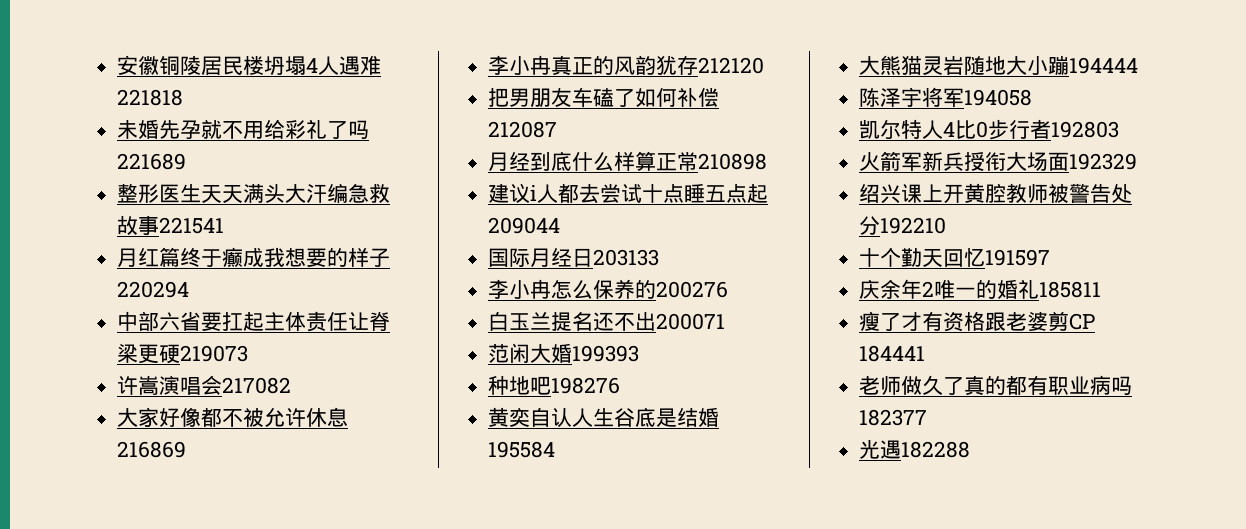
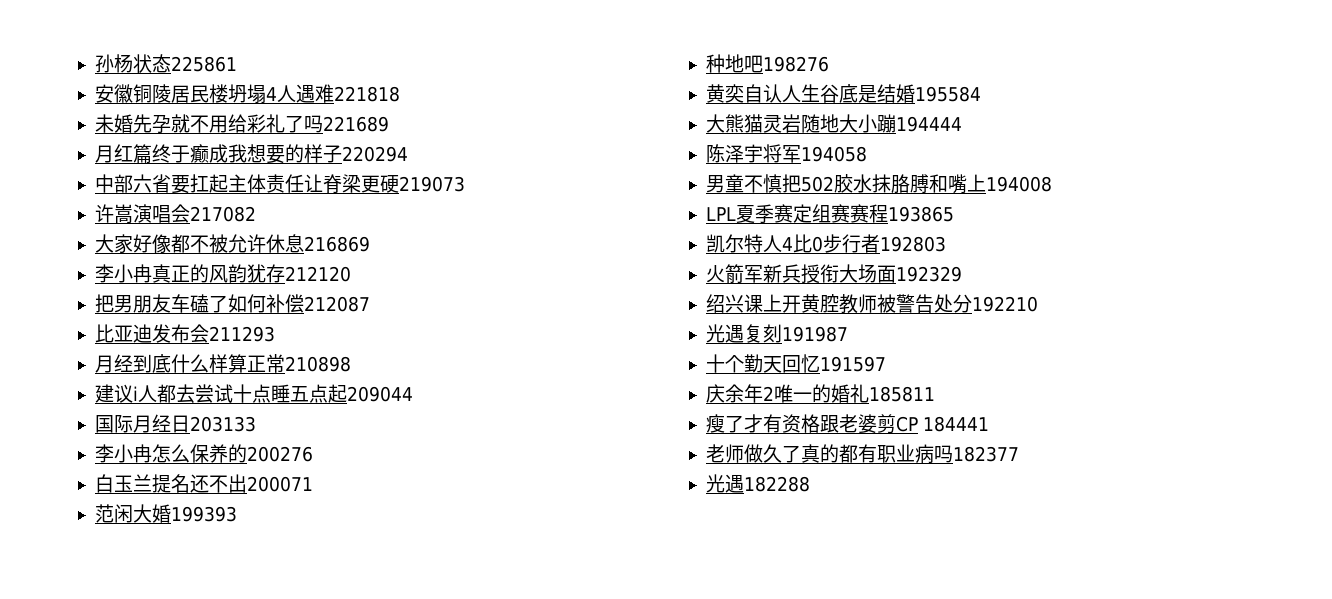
+ 孙杨状态225861
- 整形医生天天满头大汗编急救故事221541
+ 比亚迪发布会211293
+ 男童不慎把502胶水抹胳膊和嘴上194008
+ LPL夏季赛定组赛赛程193865
+ 光遇复刻191987

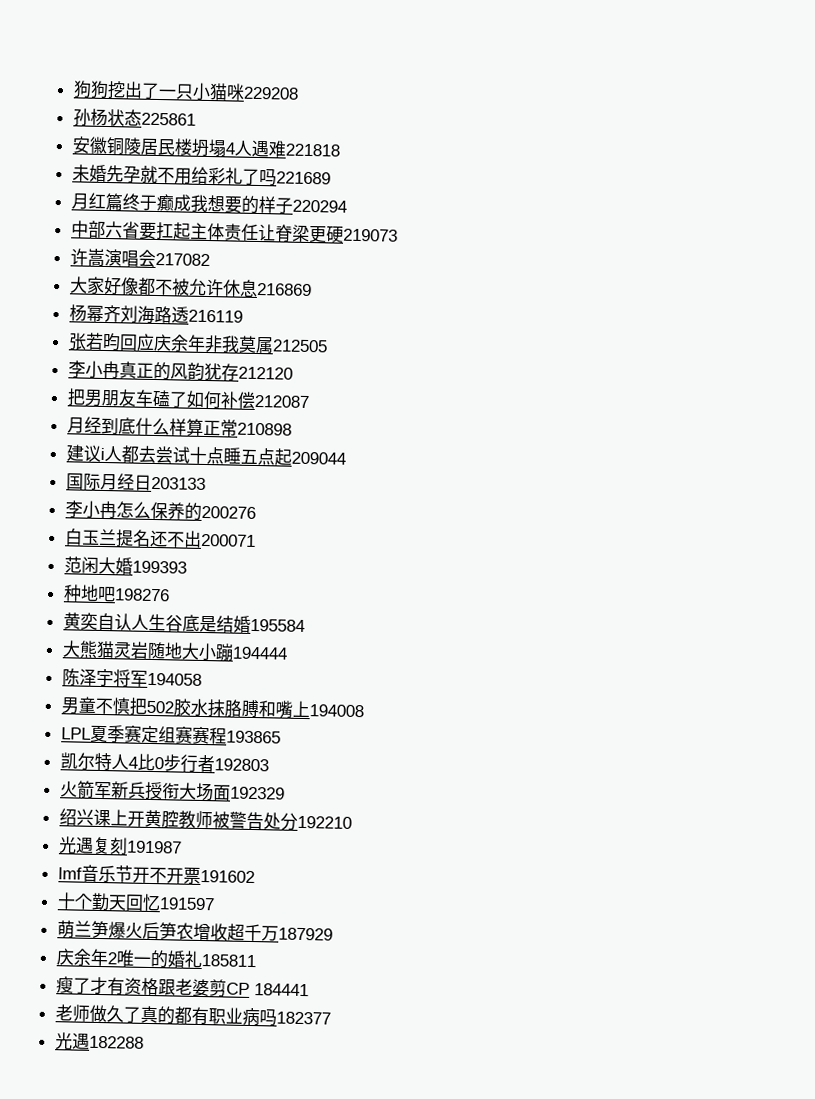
+ 狗狗挖出了一只小猫咪229208
+ 杨幂齐刘海路透216119
+ 张若昀回应庆余年非我莫属212505
- 比亚迪发布会211293
+ lmf音乐节开不开票191602
+ 萌兰笋爆火后笋农增收超千万187929

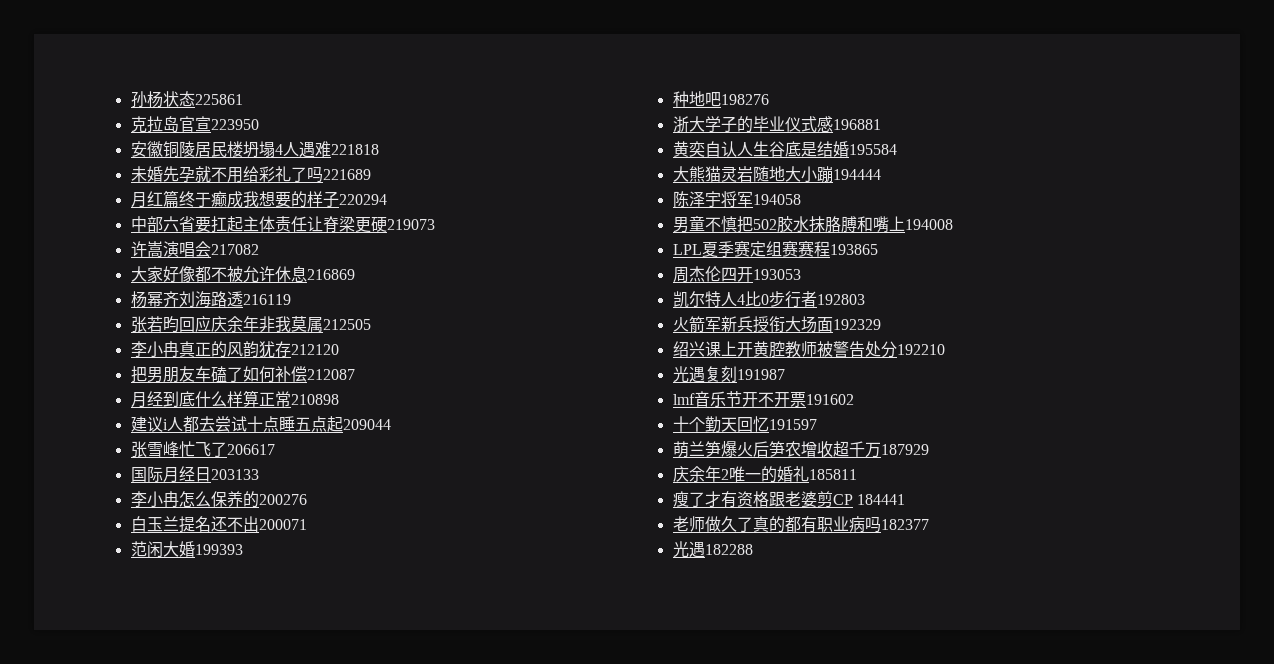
- 狗狗挖出了一只小猫咪229208
+ 克拉岛官宣223950
+ 张雪峰忙飞了206617
+ 浙大学子的毕业仪式感196881
+ 周杰伦四开193053

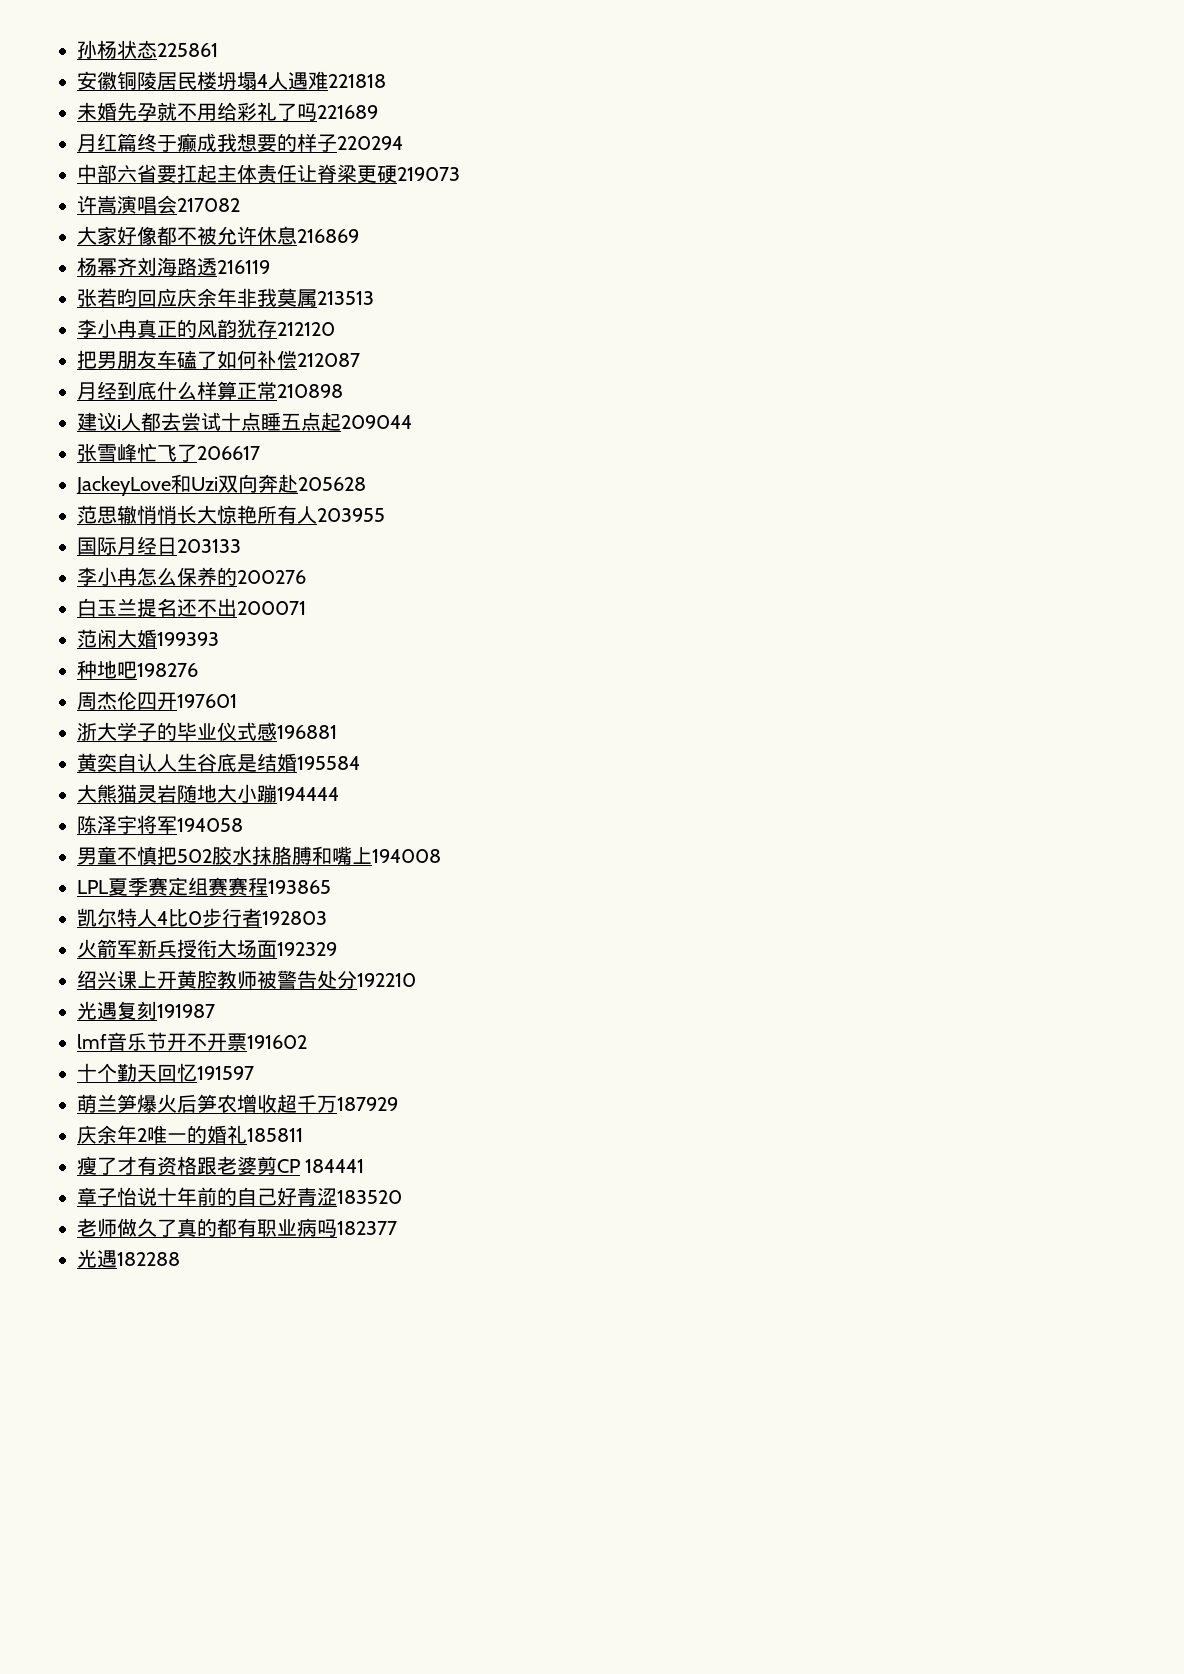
- 克拉岛官宣223950
- 张若昀回应庆余年非我莫属212505
+ 张若昀回应庆余年非我莫属213513
+ JackeyLove和Uzi双向奔赴205628
+ 范思辙悄悄长大惊艳所有人203955
+ 周杰伦四开197601
- 周杰伦四开193053
+ 章子怡说十年前的自己好青涩183520

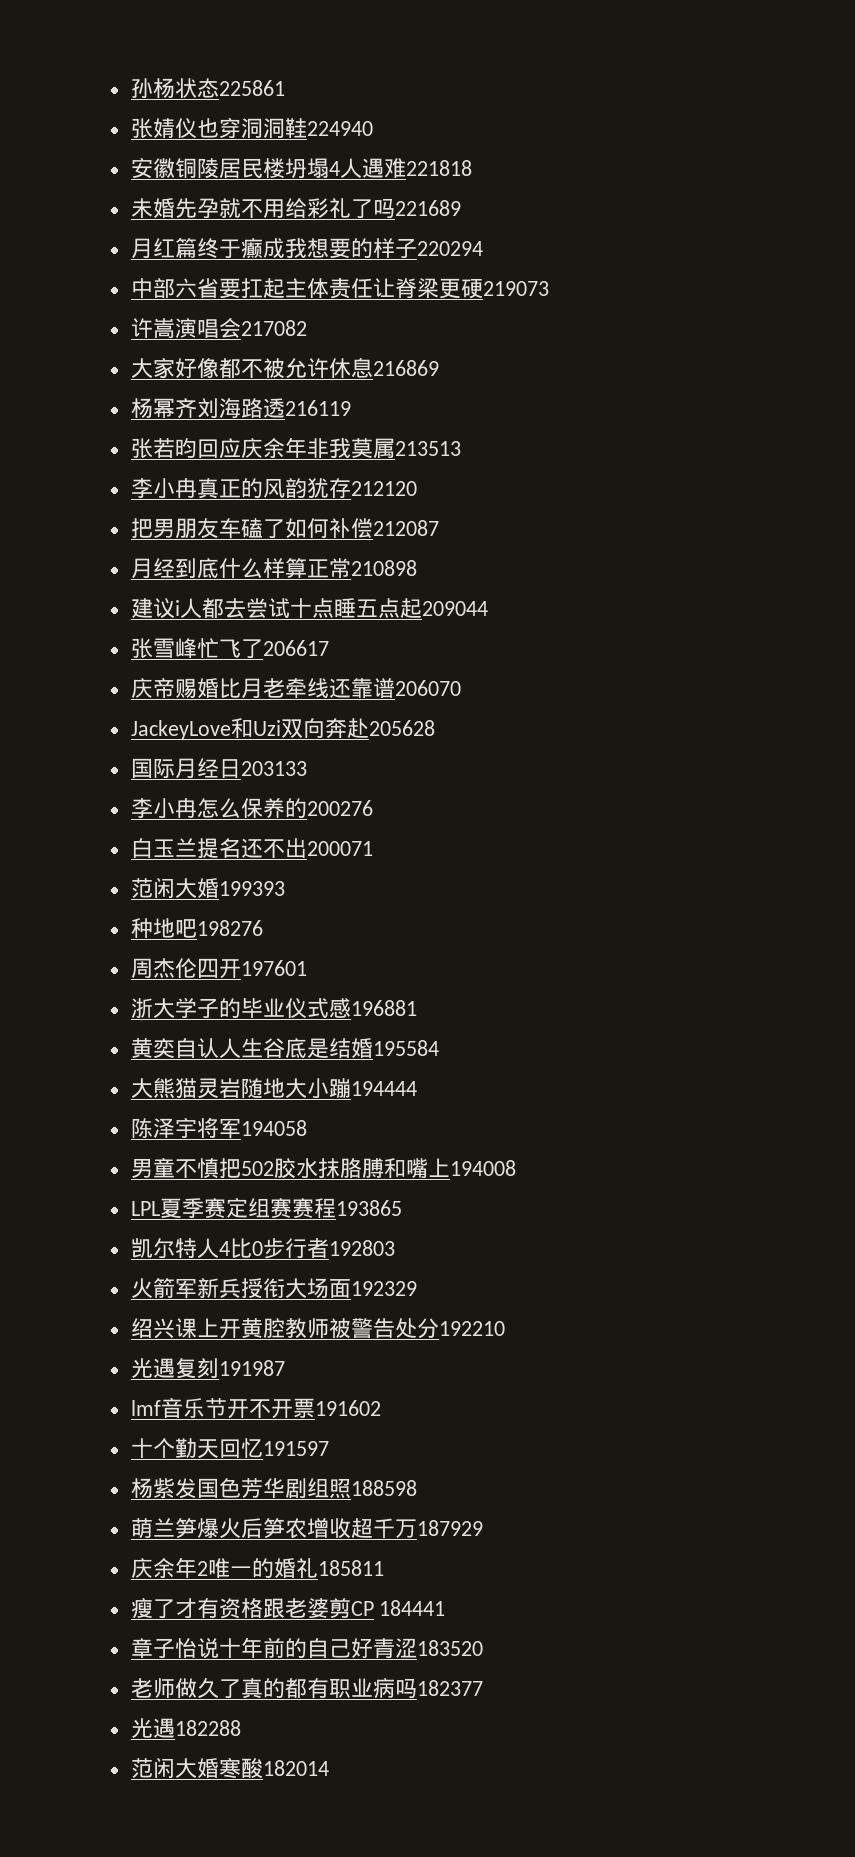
+ 张婧仪也穿洞洞鞋224940
+ 庆帝赐婚比月老牵线还靠谱206070
- 范思辙悄悄长大惊艳所有人203955
+ 杨紫发国色芳华剧组照188598
+ 范闲大婚寒酸182014

